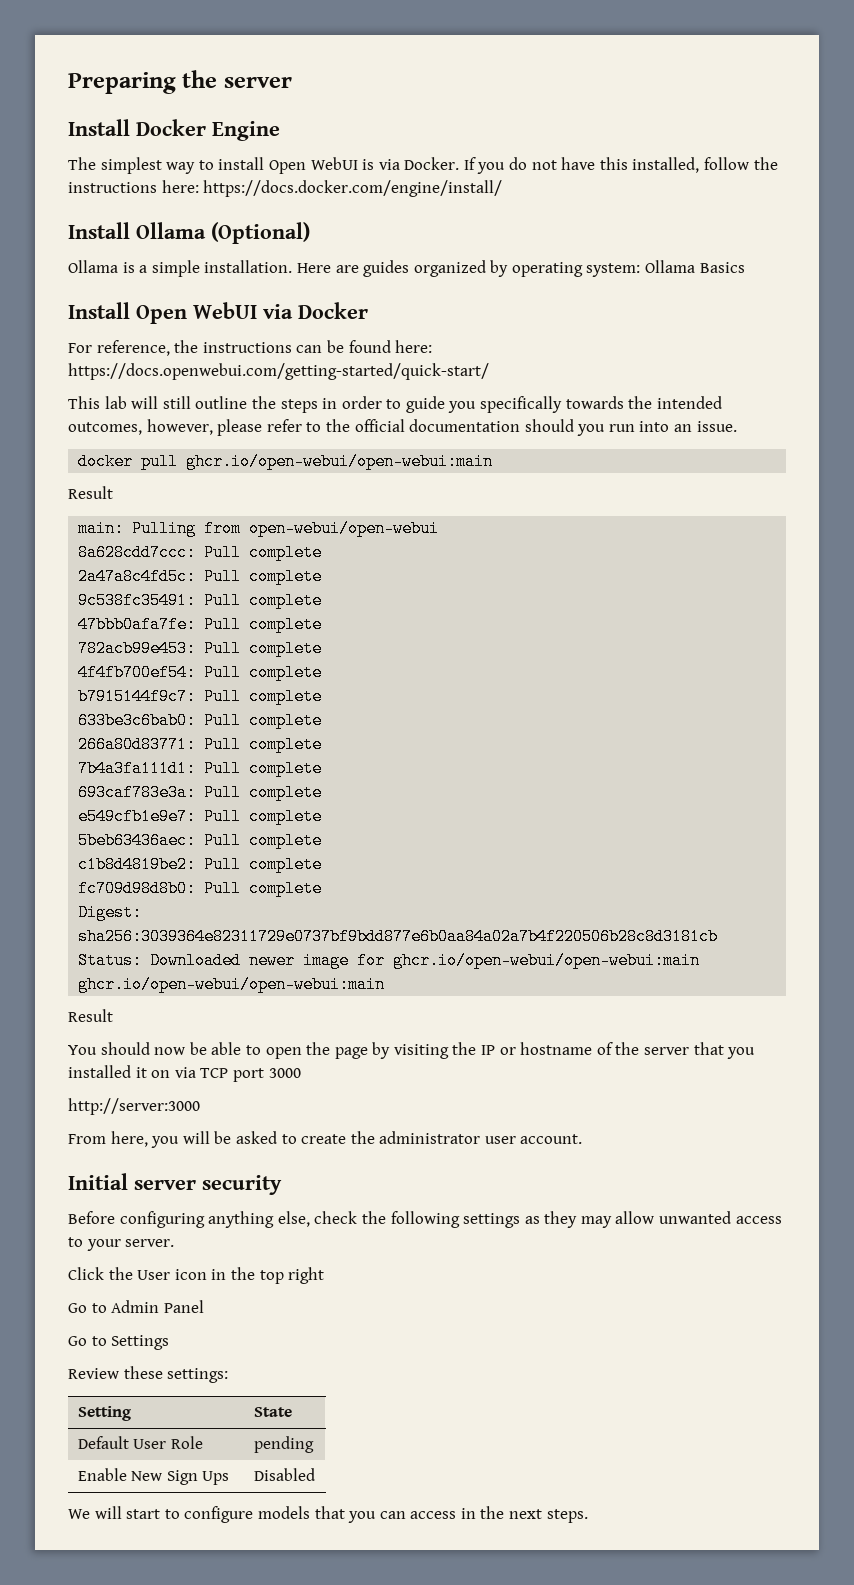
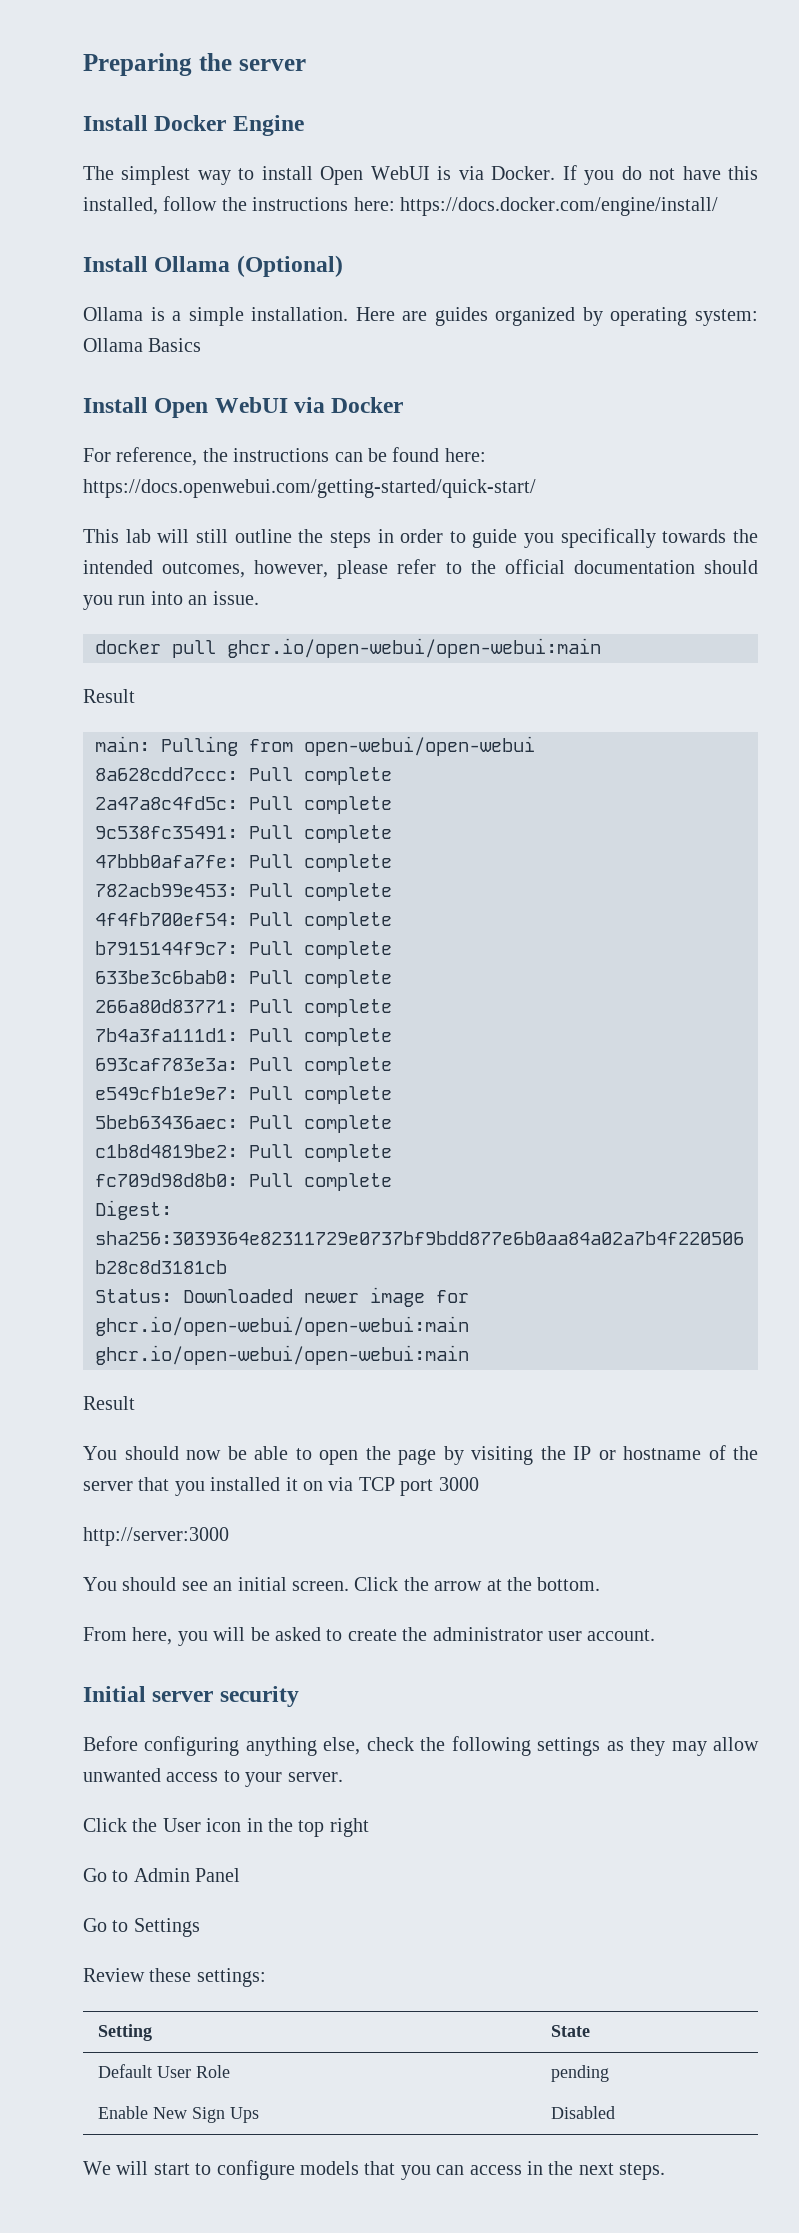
+ You should see an initial screen. Click the arrow at the bottom.

